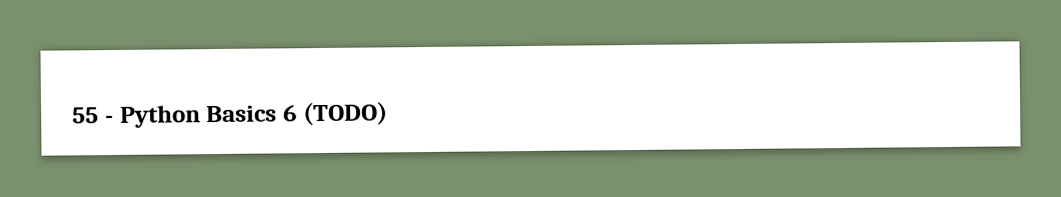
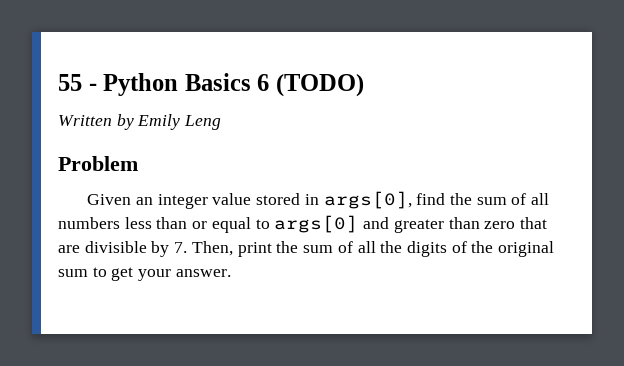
+ Written by Emily Leng
+ Problem
+ Given an integer value stored in args[0], find the sum of all numbers less than or equal to args[0] and greater than zero that are divisible by 7. Then, print the sum of all the digits of the original sum to get your answer.

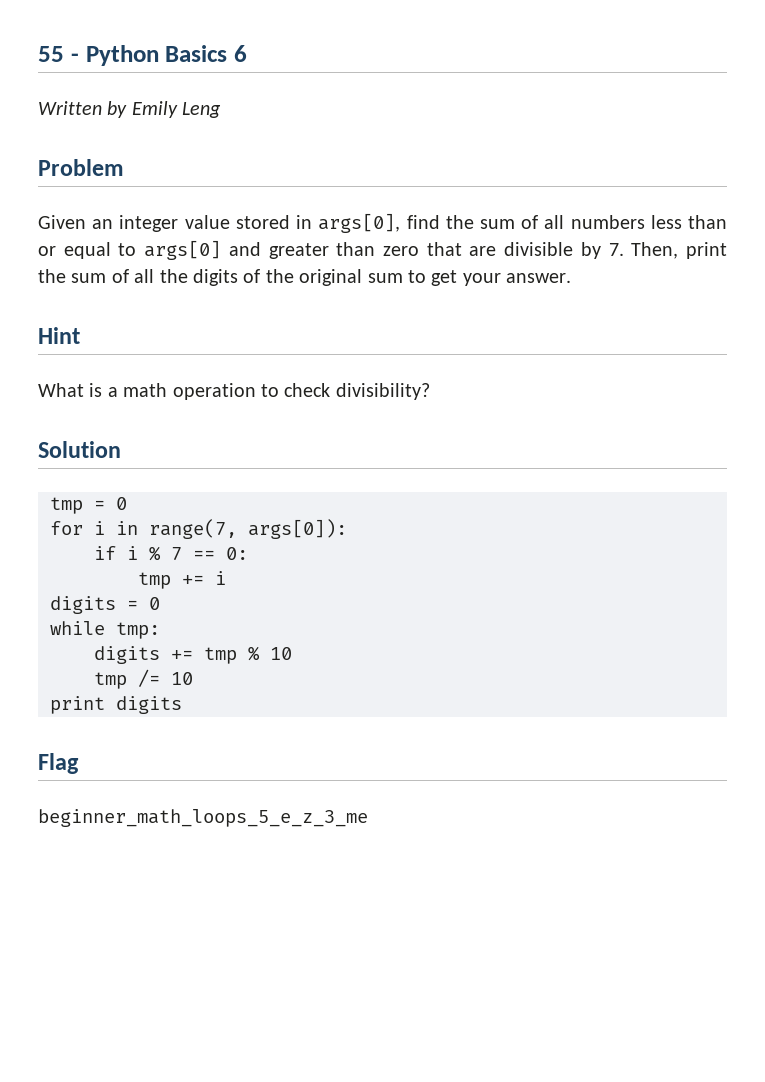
- 55 - Python Basics 6 (TODO)
+ 55 - Python Basics 6
+ Hint
+ What is a math operation to check divisibility?
+ Solution
+ tmp = 0
+ for i in range(7, args[0]):
+ if i % 7 == 0:
+ tmp += i
+ digits = 0
+ while tmp:
+ digits += tmp % 10
+ tmp /= 10
+ print digits
+ Flag
+ beginner_math_loops_5_e_z_3_me

